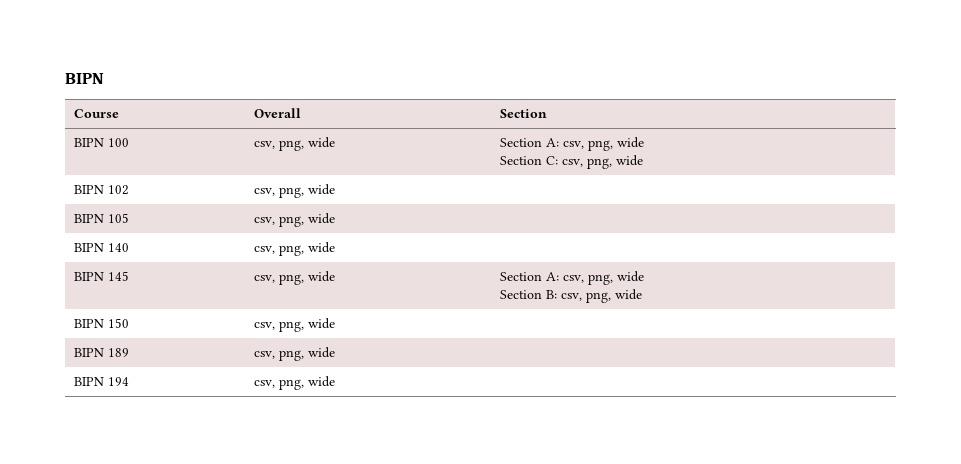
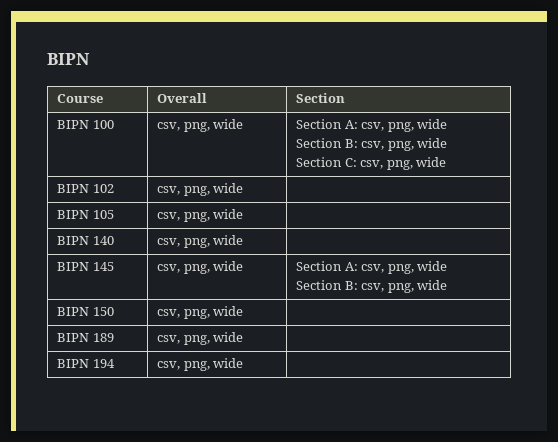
  BIPN 100 | csv, png, wide | Section A: csv, png, wide
+ Section B: csv, png, wide

